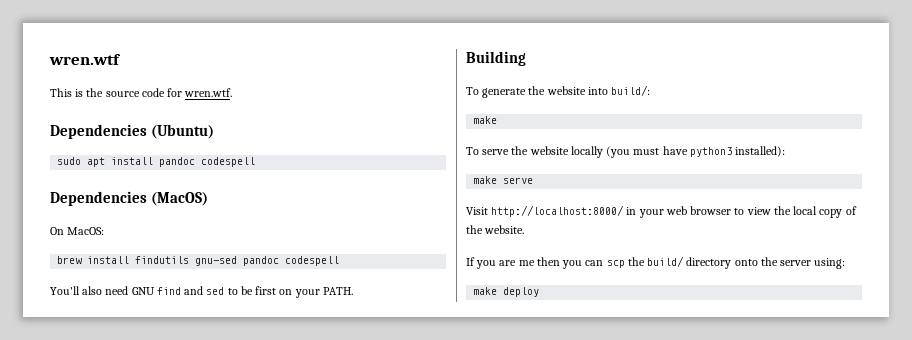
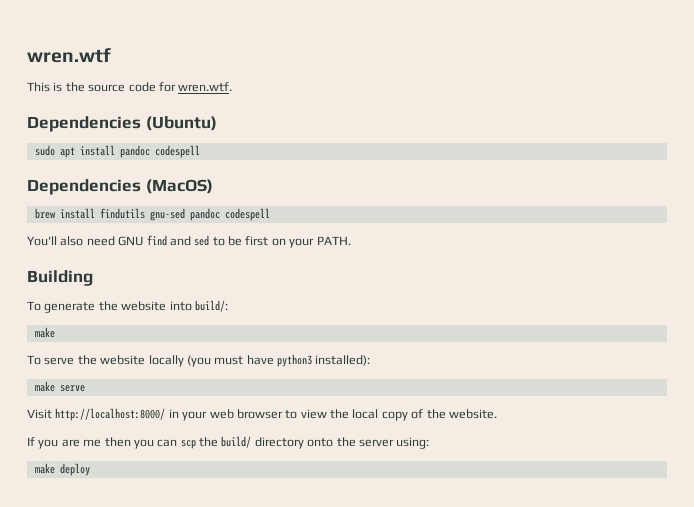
- On MacOS:

